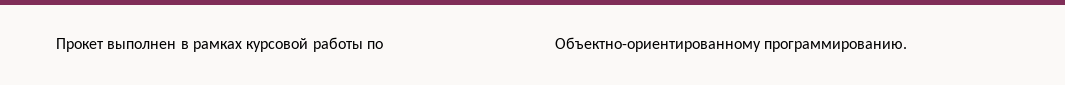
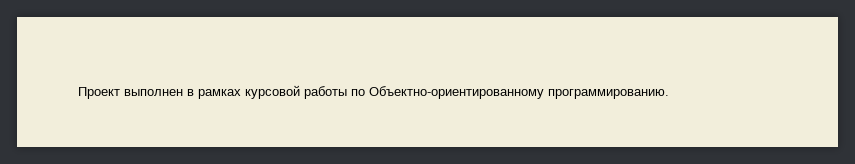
- Прокет выполнен в рамках курсовой работы по Объектно-ориентированному программированию.
+ Проект выполнен в рамках курсовой работы по Объектно-ориентированному программированию.

